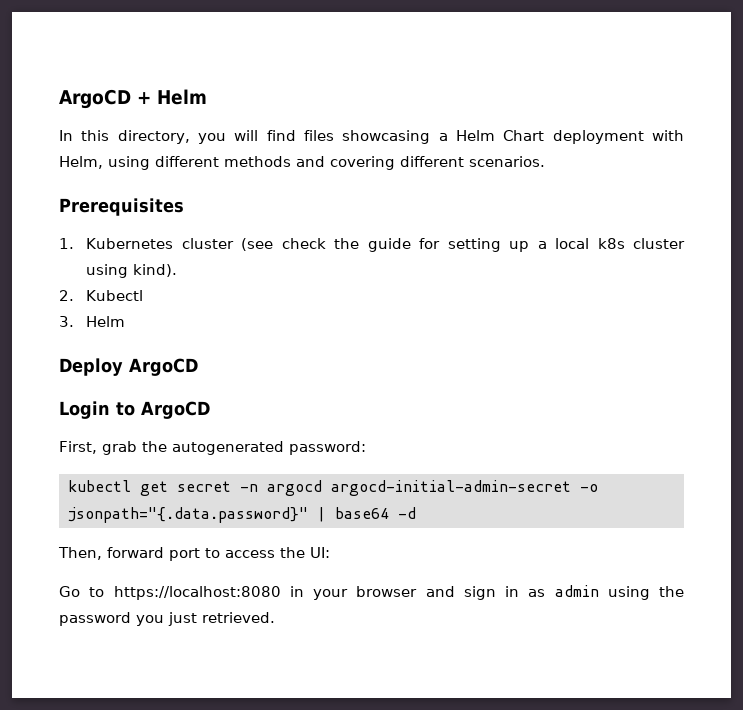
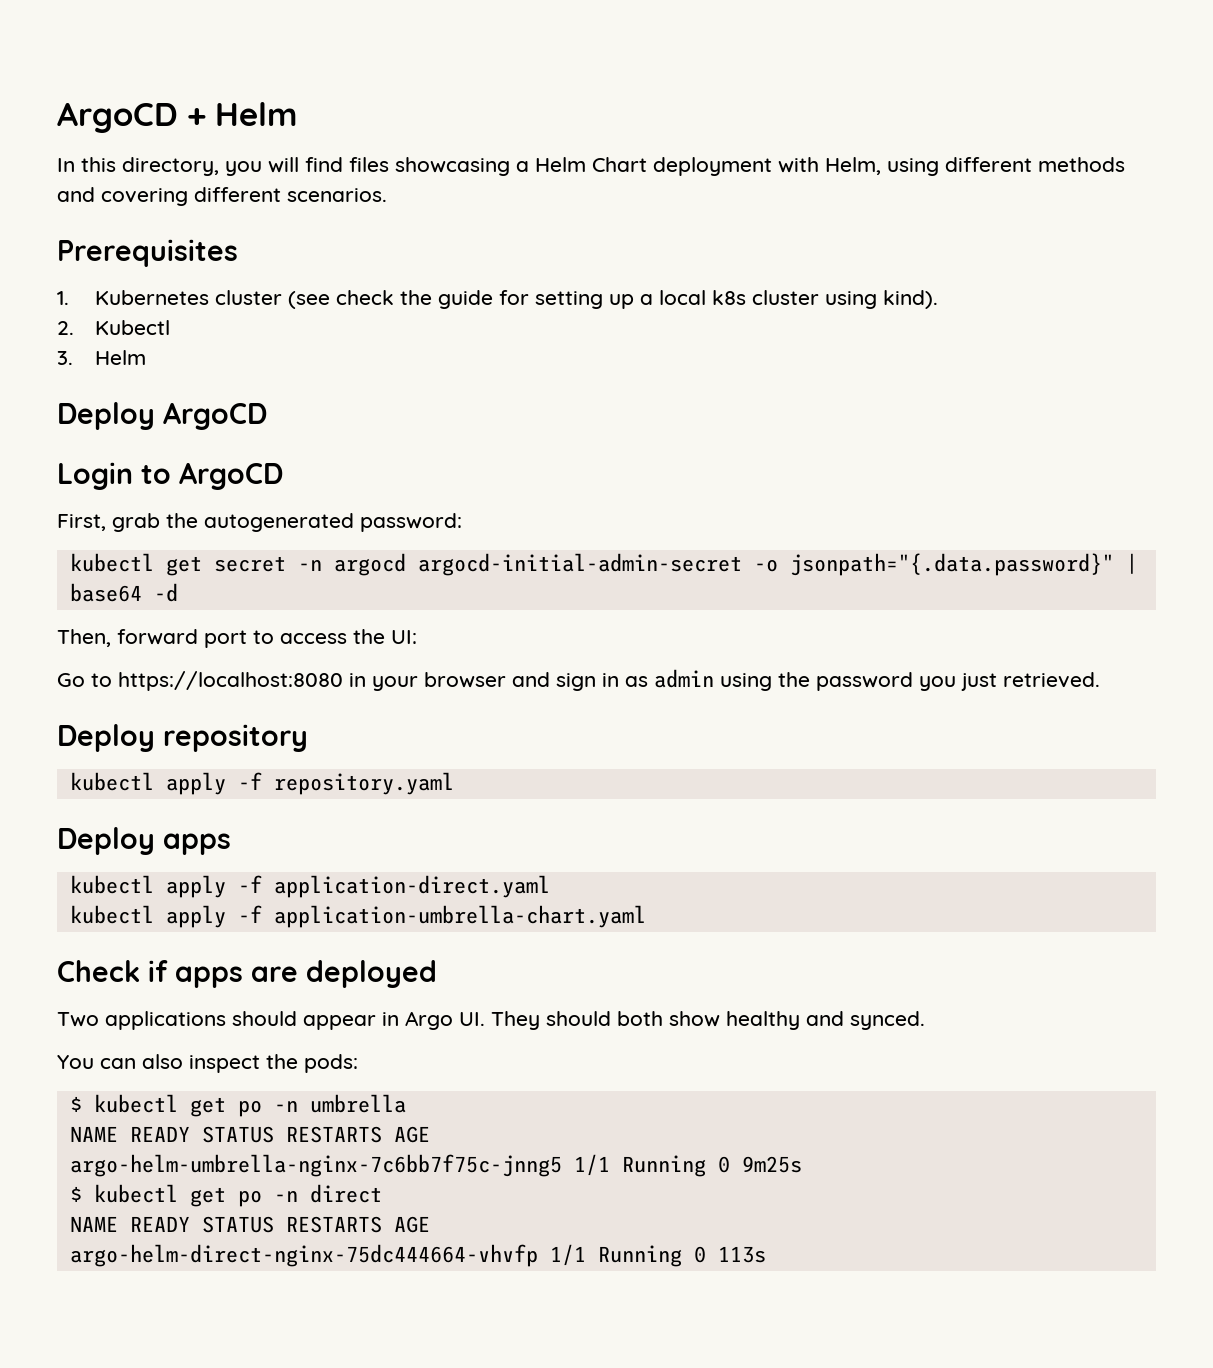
+ Deploy repository
+ kubectl apply -f repository.yaml
+ Deploy apps
+ kubectl apply -f application-direct.yaml
+ kubectl apply -f application-umbrella-chart.yaml
+ Check if apps are deployed
+ Two applications should appear in Argo UI. They should both show healthy and synced.
+ You can also inspect the pods:
+ $ kubectl get po -n umbrella
+ NAME READY STATUS RESTARTS AGE
+ argo-helm-umbrella-nginx-7c6bb7f75c-jnng5 1/1 Running 0 9m25s
+ $ kubectl get po -n direct
+ NAME READY STATUS RESTARTS AGE
+ argo-helm-direct-nginx-75dc444664-vhvfp 1/1 Running 0 113s

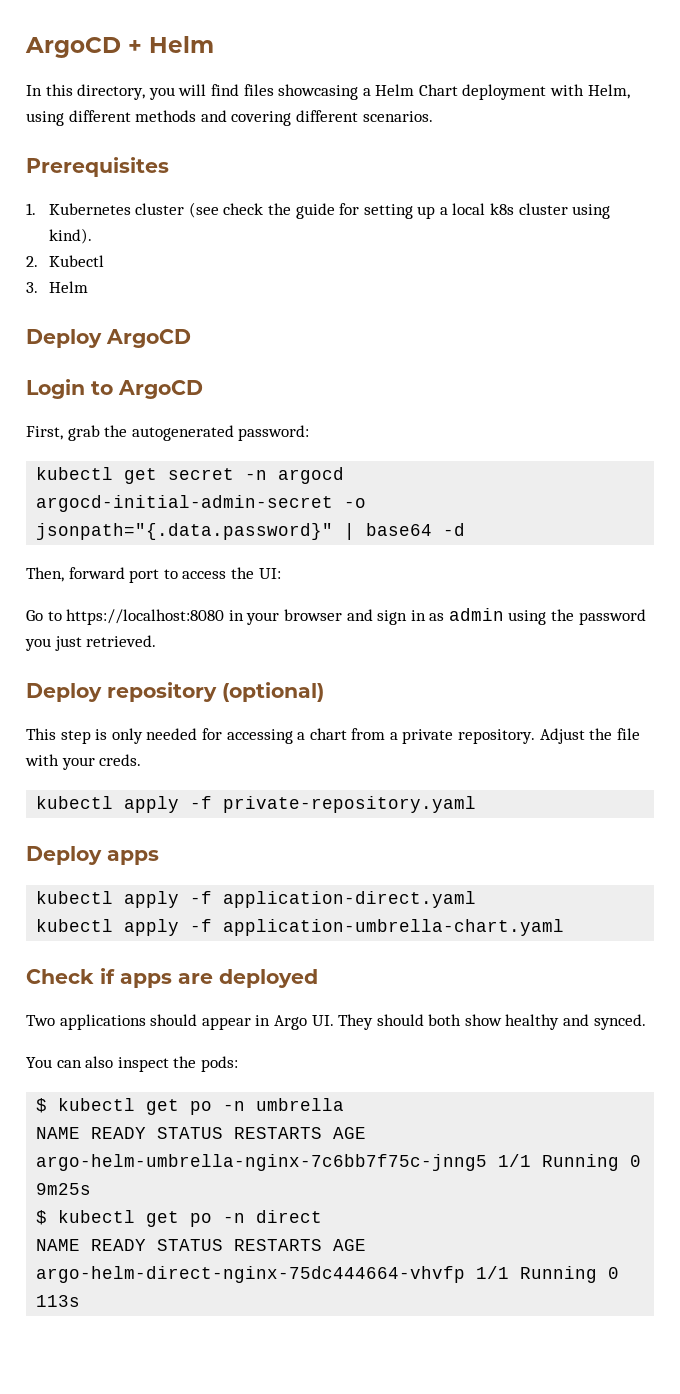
- Deploy repository
- kubectl apply -f repository.yaml
+ Deploy repository (optional)
+ This step is only needed for accessing a chart from a private repository. Adjust the file with your creds.
+ kubectl apply -f private-repository.yaml

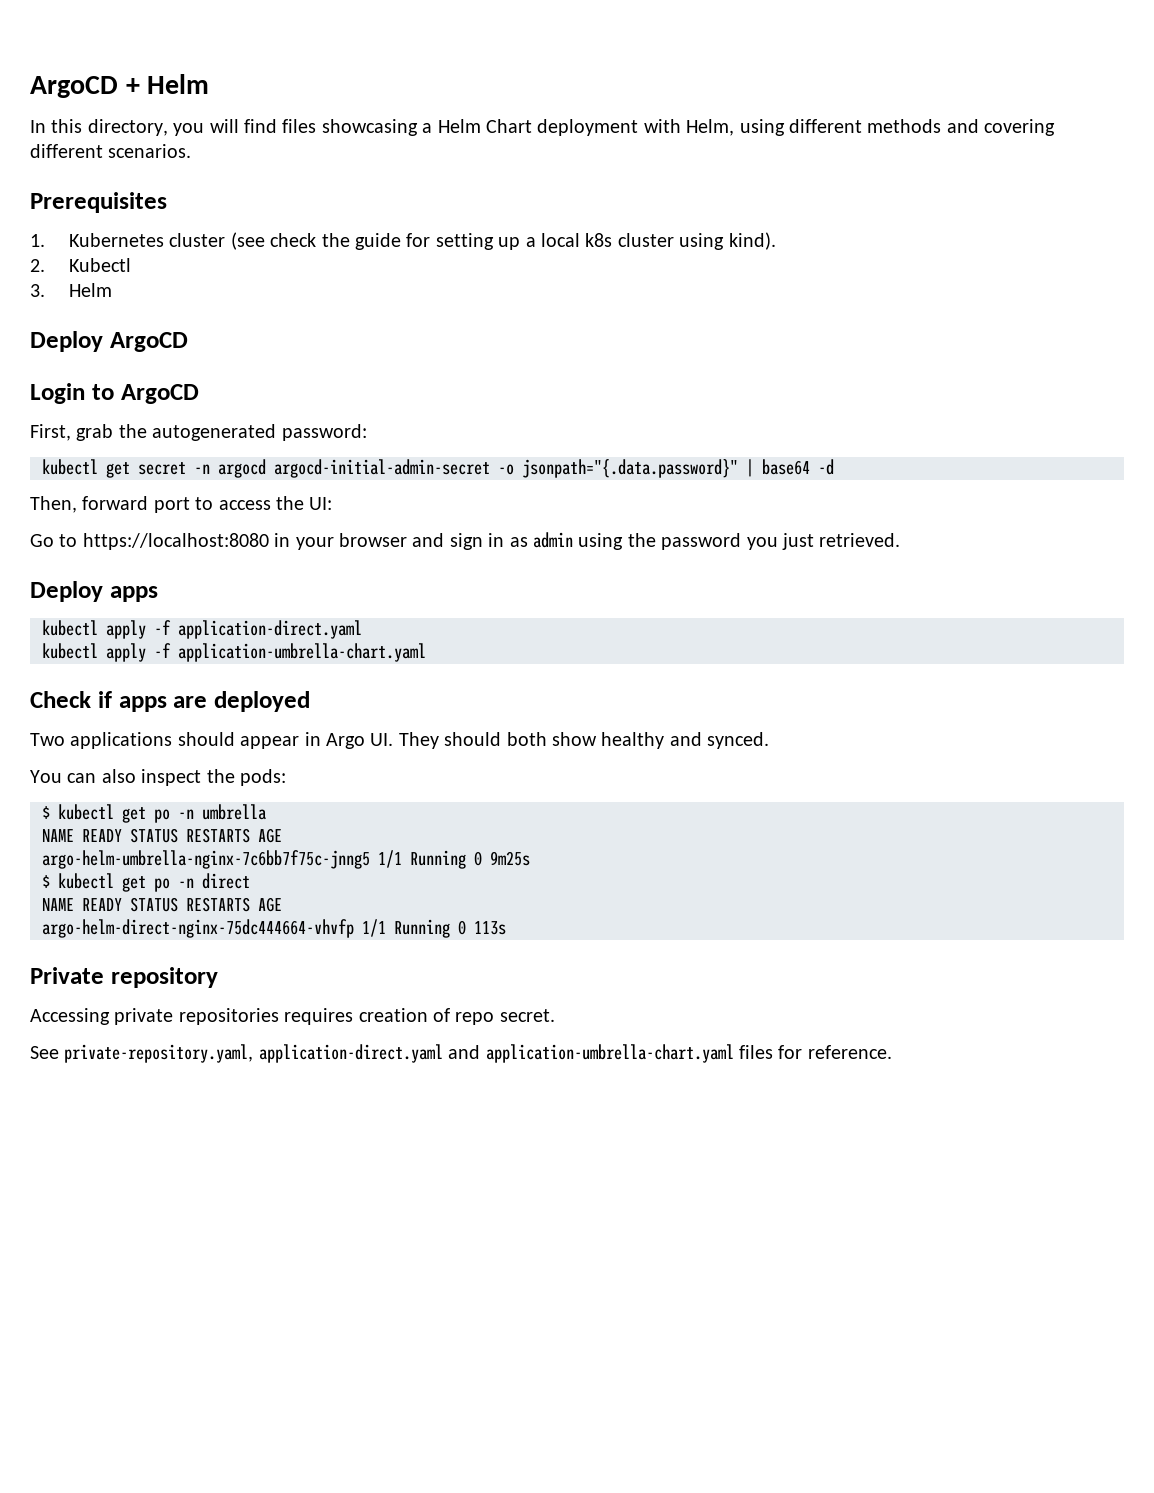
- Deploy repository (optional)
- This step is only needed for accessing a chart from a private repository. Adjust the file with your creds.
- kubectl apply -f private-repository.yaml
+ Private repository
+ Accessing private repositories requires creation of repo secret.
+ See private-repository.yaml, application-direct.yaml and application-umbrella-chart.yaml files for reference.

